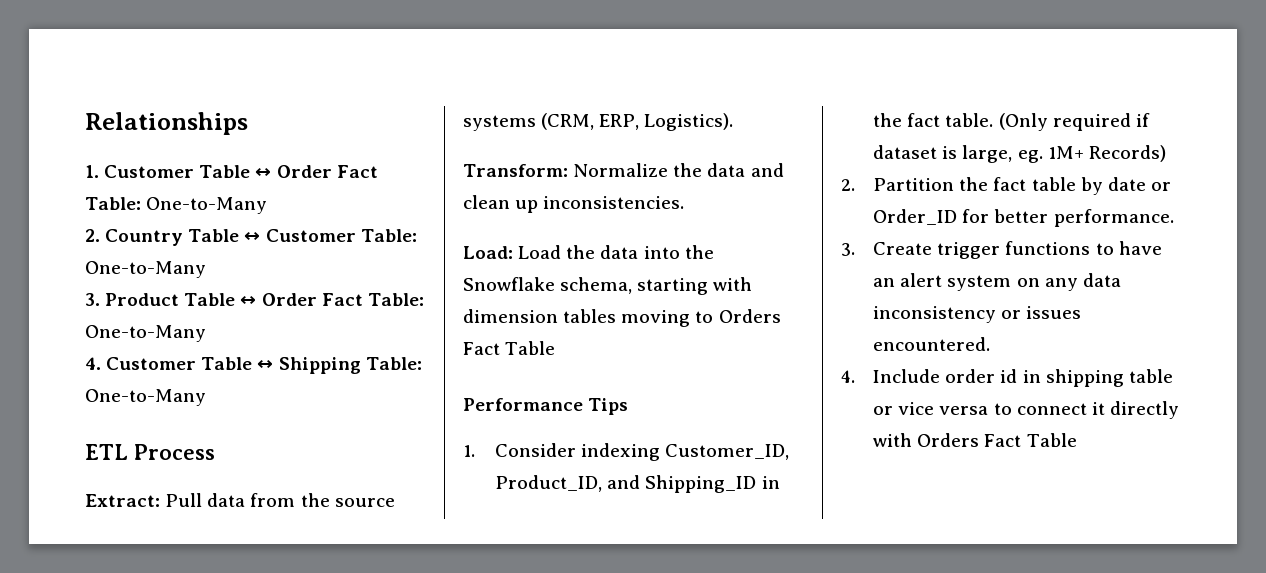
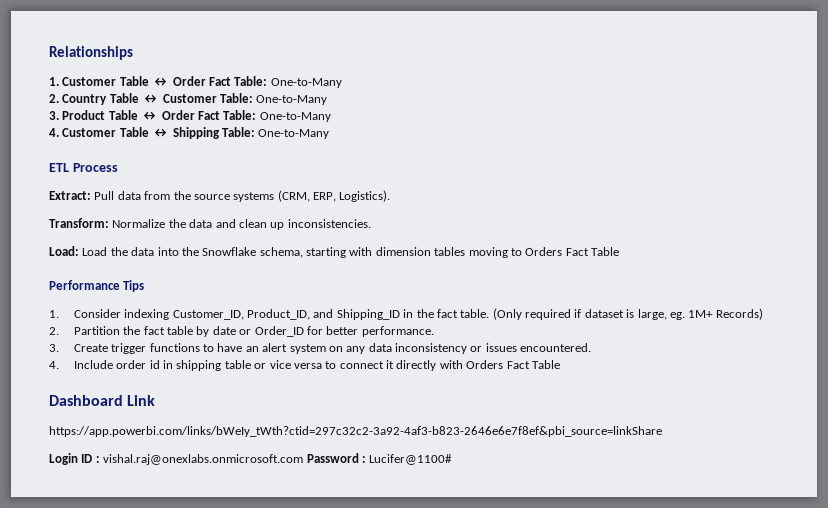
+ Dashboard Link
+ https://app.powerbi.com/links/bWeIy_tWth?ctid=297c32c2-3a92-4af3-b823-2646e6e7f8ef&pbi_source=linkShare
+ Login ID : vishal.raj@onexlabs.onmicrosoft.com Password : Lucifer@1100#

